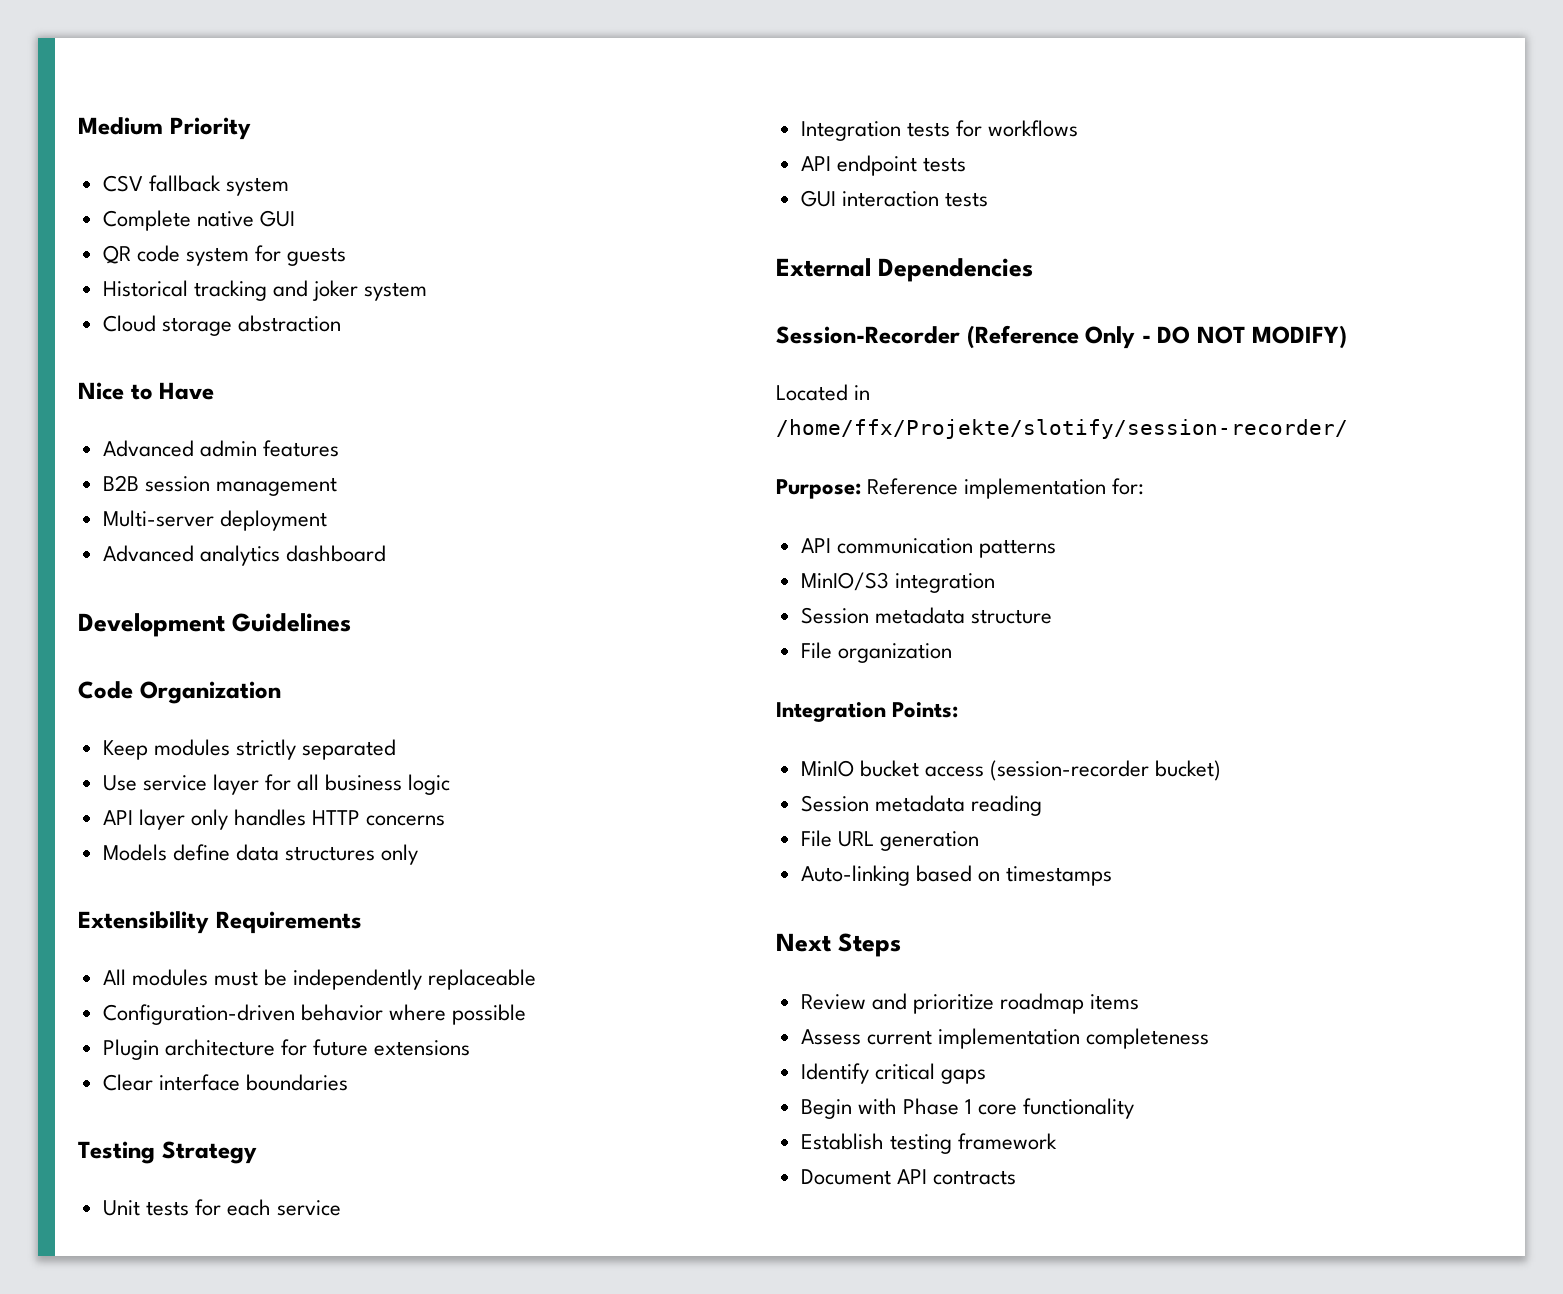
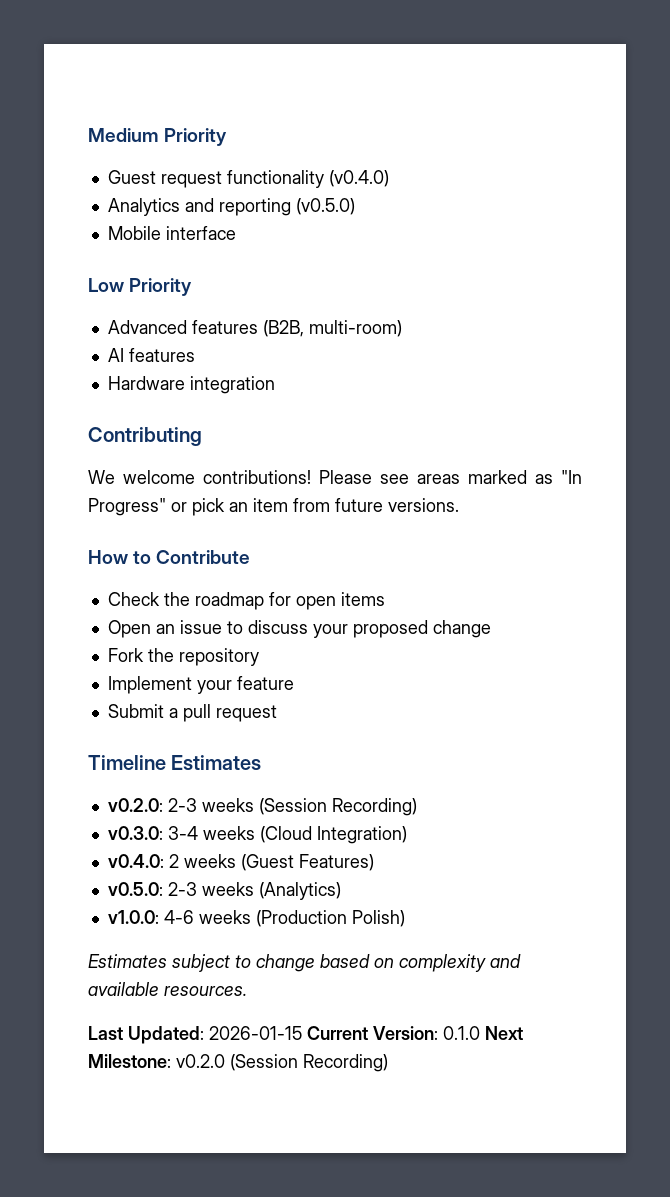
- CSV fallback system
- Complete native GUI
- QR code system for guests
- Historical tracking and joker system
- Cloud storage abstraction
- Nice to Have
- Advanced admin features
- B2B session management
- Multi-server deployment
- Advanced analytics dashboard
- Development Guidelines
- Code Organization
- Keep modules strictly separated
- Use service layer for all business logic
- API layer only handles HTTP concerns
- Models define data structures only
- Extensibility Requirements
- All modules must be independently replaceable
- Configuration-driven behavior where possible
- Plugin architecture for future extensions
- Clear interface boundaries
- Testing Strategy
- Unit tests for each service
- Integration tests for workflows
- API endpoint tests
- GUI interaction tests
- External Dependencies
- Session-Recorder (Reference Only - DO NOT MODIFY)
- Located in /home/ffx/Projekte/slotify/session-recorder/
- Purpose: Reference implementation for:
- API communication patterns
- MinIO/S3 integration
- Session metadata structure
- File organization
- Integration Points:
- MinIO bucket access (session-recorder bucket)
- Session metadata reading
- File URL generation
- Auto-linking based on timestamps
- Next Steps
- Review and prioritize roadmap items
- Assess current implementation completeness
- Identify critical gaps
- Begin with Phase 1 core functionality
- Establish testing framework
- Document API contracts
+ Guest request functionality (v0.4.0)
+ Analytics and reporting (v0.5.0)
+ Mobile interface
+ Low Priority
+ Advanced features (B2B, multi-room)
+ AI features
+ Hardware integration
+ Contributing
+ We welcome contributions! Please see areas marked as "In Progress" or pick an item from future versions.
+ How to Contribute
+ Check the roadmap for open items
+ Open an issue to discuss your proposed change
+ Fork the repository
+ Implement your feature
+ Submit a pull request
+ Timeline Estimates
+ v0.2.0: 2-3 weeks (Session Recording)
+ v0.3.0: 3-4 weeks (Cloud Integration)
+ v0.4.0: 2 weeks (Guest Features)
+ v0.5.0: 2-3 weeks (Analytics)
+ v1.0.0: 4-6 weeks (Production Polish)
+ Estimates subject to change based on complexity and available resources.
+ Last Updated: 2026-01-15 Current Version: 0.1.0 Next Milestone: v0.2.0 (Session Recording)

